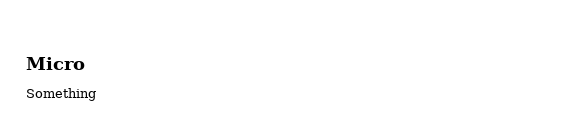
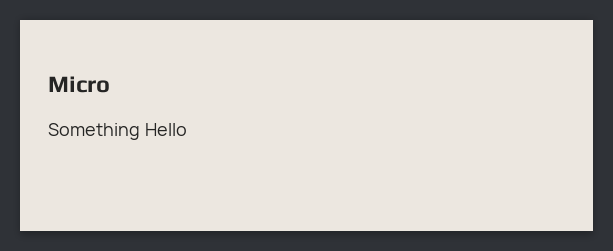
- Something
+ Something Hello

